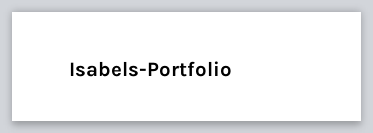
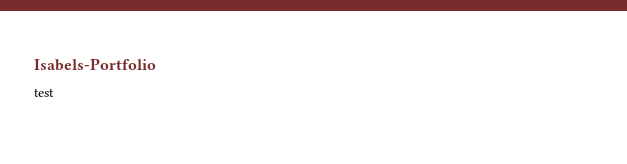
+ test

